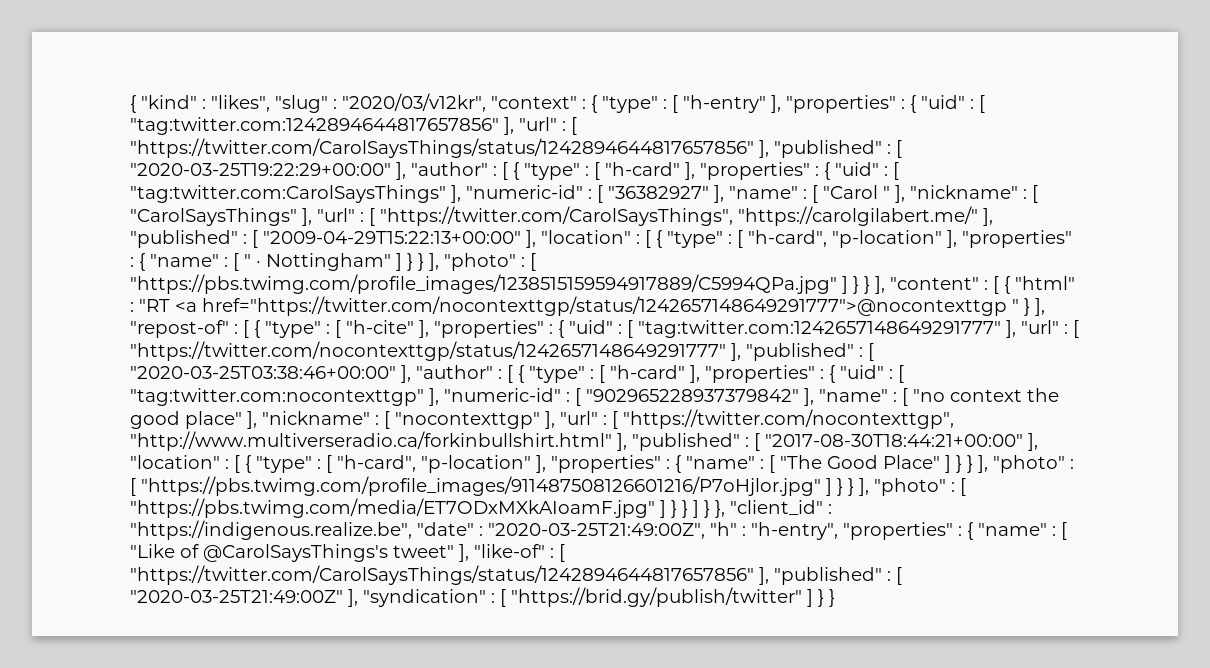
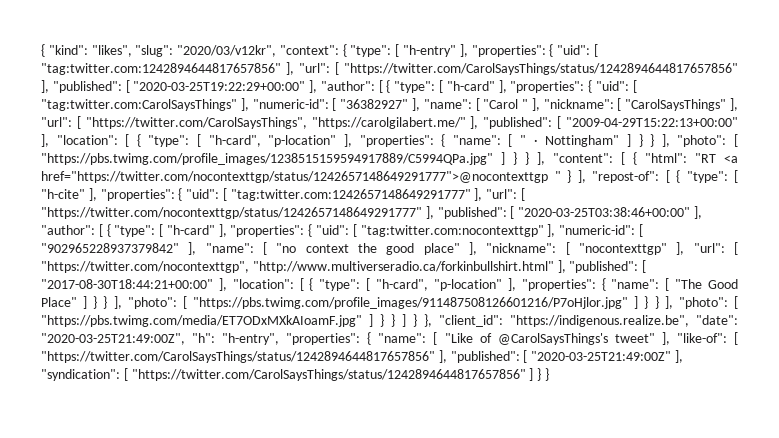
- { "kind" : "likes", "slug" : "2020/03/v12kr", "context" : { "type" : [ "h-entry" ], "properties" : { "uid" :
+ { "kind": "likes", "slug": "2020/03/v12kr", "context": { "type": [ "h-entry" ], "properties": { "uid":
- [ "tag:twitter.com:1242894644817657856" ], "url" : [ "https://twitter.com/CarolSaysThings/status/1242894644817657856" ], "published" :
+ [ "tag:twitter.com:1242894644817657856" ], "url": [ "https://twitter.com/CarolSaysThings/status/1242894644817657856" ], "published":
- [ "2020-03-25T19:22:29+00:00" ], "author" : [ { "type" : [ "h-card" ], "properties" : { "uid" :
+ [ "2020-03-25T19:22:29+00:00" ], "author": [ { "type": [ "h-card" ], "properties": { "uid":
- [ "tag:twitter.com:CarolSaysThings" ], "numeric-id" :
+ [ "tag:twitter.com:CarolSaysThings" ], "numeric-id":
- [ "36382927" ], "name" :
+ [ "36382927" ], "name":
- [ "Carol " ], "nickname" :
+ [ "Carol " ], "nickname":
- [ "CarolSaysThings" ], "url" :
+ [ "CarolSaysThings" ], "url":
- [ "https://twitter.com/CarolSaysThings", "https://carolgilabert.me/" ], "published" :
+ [ "https://twitter.com/CarolSaysThings", "https://carolgilabert.me/" ], "published":
- [ "2009-04-29T15:22:13+00:00" ], "location" : [ { "type" : [ "h-card", "p-location" ], "properties" : { "name" :
+ [ "2009-04-29T15:22:13+00:00" ], "location": [ { "type": [ "h-card", "p-location" ], "properties": { "name":
- [ " · Nottingham" ] } } ], "photo" :
+ [ " · Nottingham" ] } } ], "photo":
- [ "https://pbs.twimg.com/profile_images/1238515159594917889/C5994QPa.jpg" ] } } ], "content" : [ { "html" :
+ [ "https://pbs.twimg.com/profile_images/1238515159594917889/C5994QPa.jpg" ] } } ], "content": [ { "html":
- "RT <a href="https://twitter.com/nocontexttgp/status/1242657148649291777">@nocontexttgp " } ], "repost-of" : [ { "type" : [ "h-cite" ], "properties" : { "uid" :
+ "RT <a href="https://twitter.com/nocontexttgp/status/1242657148649291777">@nocontexttgp " } ], "repost-of": [ { "type": [ "h-cite" ], "properties": { "uid":
- [ "tag:twitter.com:1242657148649291777" ], "url" :
+ [ "tag:twitter.com:1242657148649291777" ], "url":
- [ "https://twitter.com/nocontexttgp/status/1242657148649291777" ], "published" :
+ [ "https://twitter.com/nocontexttgp/status/1242657148649291777" ], "published":
- [ "2020-03-25T03:38:46+00:00" ], "author" : [ { "type" : [ "h-card" ], "properties" : { "uid" :
+ [ "2020-03-25T03:38:46+00:00" ], "author": [ { "type": [ "h-card" ], "properties": { "uid":
- [ "tag:twitter.com:nocontexttgp" ], "numeric-id" :
+ [ "tag:twitter.com:nocontexttgp" ], "numeric-id":
- [ "902965228937379842" ], "name" :
+ [ "902965228937379842" ], "name":
- [ "no context the good place" ], "nickname" :
+ [ "no context the good place" ], "nickname":
- [ "nocontexttgp" ], "url" :
+ [ "nocontexttgp" ], "url":
- [ "https://twitter.com/nocontexttgp", "http://www.multiverseradio.ca/forkinbullshirt.html" ], "published" :
+ [ "https://twitter.com/nocontexttgp", "http://www.multiverseradio.ca/forkinbullshirt.html" ], "published":
- [ "2017-08-30T18:44:21+00:00" ], "location" : [ { "type" : [ "h-card", "p-location" ], "properties" : { "name" :
+ [ "2017-08-30T18:44:21+00:00" ], "location": [ { "type": [ "h-card", "p-location" ], "properties": { "name":
- [ "The Good Place" ] } } ], "photo" :
+ [ "The Good Place" ] } } ], "photo":
- [ "https://pbs.twimg.com/profile_images/911487508126601216/P7oHjlor.jpg" ] } } ], "photo" :
+ [ "https://pbs.twimg.com/profile_images/911487508126601216/P7oHjlor.jpg" ] } } ], "photo":
- [ "https://pbs.twimg.com/media/ET7ODxMXkAIoamF.jpg" ] } } ] } }, "client_id" : "https://indigenous.realize.be", "date" : "2020-03-25T21:49:00Z", "h" : "h-entry", "properties" : { "name" :
+ [ "https://pbs.twimg.com/media/ET7ODxMXkAIoamF.jpg" ] } } ] } }, "client_id": "https://indigenous.realize.be", "date": "2020-03-25T21:49:00Z", "h": "h-entry", "properties": { "name":
- [ "Like of @CarolSaysThings's tweet" ], "like-of" : [ "https://twitter.com/CarolSaysThings/status/1242894644817657856" ], "published" :
+ [ "Like of @CarolSaysThings's tweet" ], "like-of": [ "https://twitter.com/CarolSaysThings/status/1242894644817657856" ], "published":
- [ "2020-03-25T21:49:00Z" ], "syndication" : [ "https://brid.gy/publish/twitter" ] } }
+ [ "2020-03-25T21:49:00Z" ], "syndication": [ "https://twitter.com/CarolSaysThings/status/1242894644817657856" ] } }

